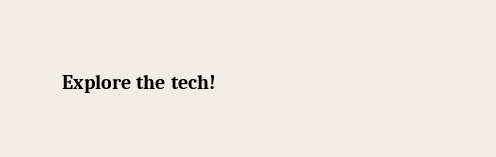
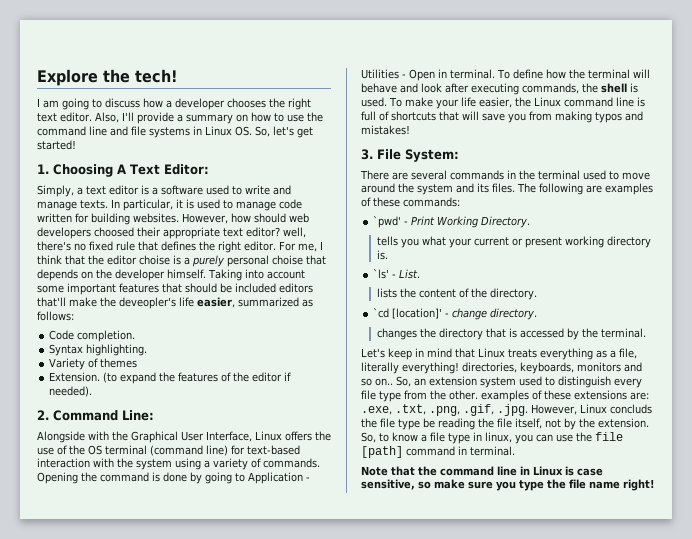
+ I am going to discuss how a developer chooses the right text editor. Also, I'll provide a summary on how to use the command line and file systems in Linux OS. So, let's get started!
+ 1. Choosing A Text Editor:
+ Simply, a text editor is a software used to write and manage texts. In particular, it is used to manage code written for building websites. However, how should web developers choosed their appropriate text editor? well, there's no fixed rule that defines the right editor. For me, I think that the editor choise is a purely personal choise that depends on the developer himself. Taking into account some important features that should be included editors that'll make the deveopler's life easier, summarized as follows:
+ Code completion.
+ Syntax highlighting.
+ Variety of themes
+ Extension. (to expand the features of the editor if needed).
+ 2. Command Line:
+ Alongside with the Graphical User Interface, Linux offers the use of the OS terminal (command line) for text-based interaction with the system using a variety of commands. Opening the command is done by going to Application - Utilities - Open in terminal. To define how the terminal will behave and look after executing commands, the shell is used. To make your life easier, the Linux command line is full of shortcuts that will save you from making typos and mistakes!
+ 3. File System:
+ There are several commands in the terminal used to move around the system and its files. The following are examples of these commands:
+ `pwd' - Print Working Directory.
+ tells you what your current or present working directory is.
+ `ls' - List.
+ lists the content of the directory.
+ `cd [location]' - change directory.
+ changes the directory that is accessed by the terminal.
+ Let's keep in mind that Linux treats everything as a file, literally everything! directories, keyboards, monitors and so on.. So, an extension system used to distinguish every file type from the other. examples of these extensions are: .exe, .txt, .png, .gif, .jpg. However, Linux concluds the file type be reading the file itself, not by the extension. So, to know a file type in linux, you can use the file [path] command in terminal.
+ Note that the command line in Linux is case sensitive, so make sure you type the file name right!

